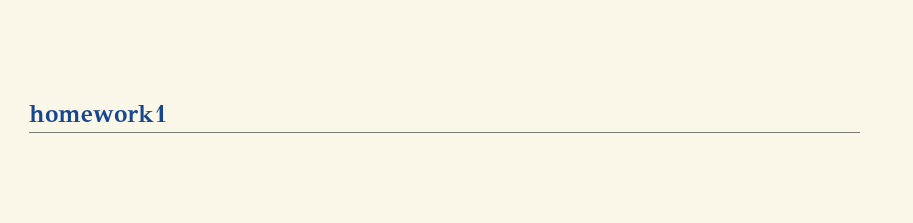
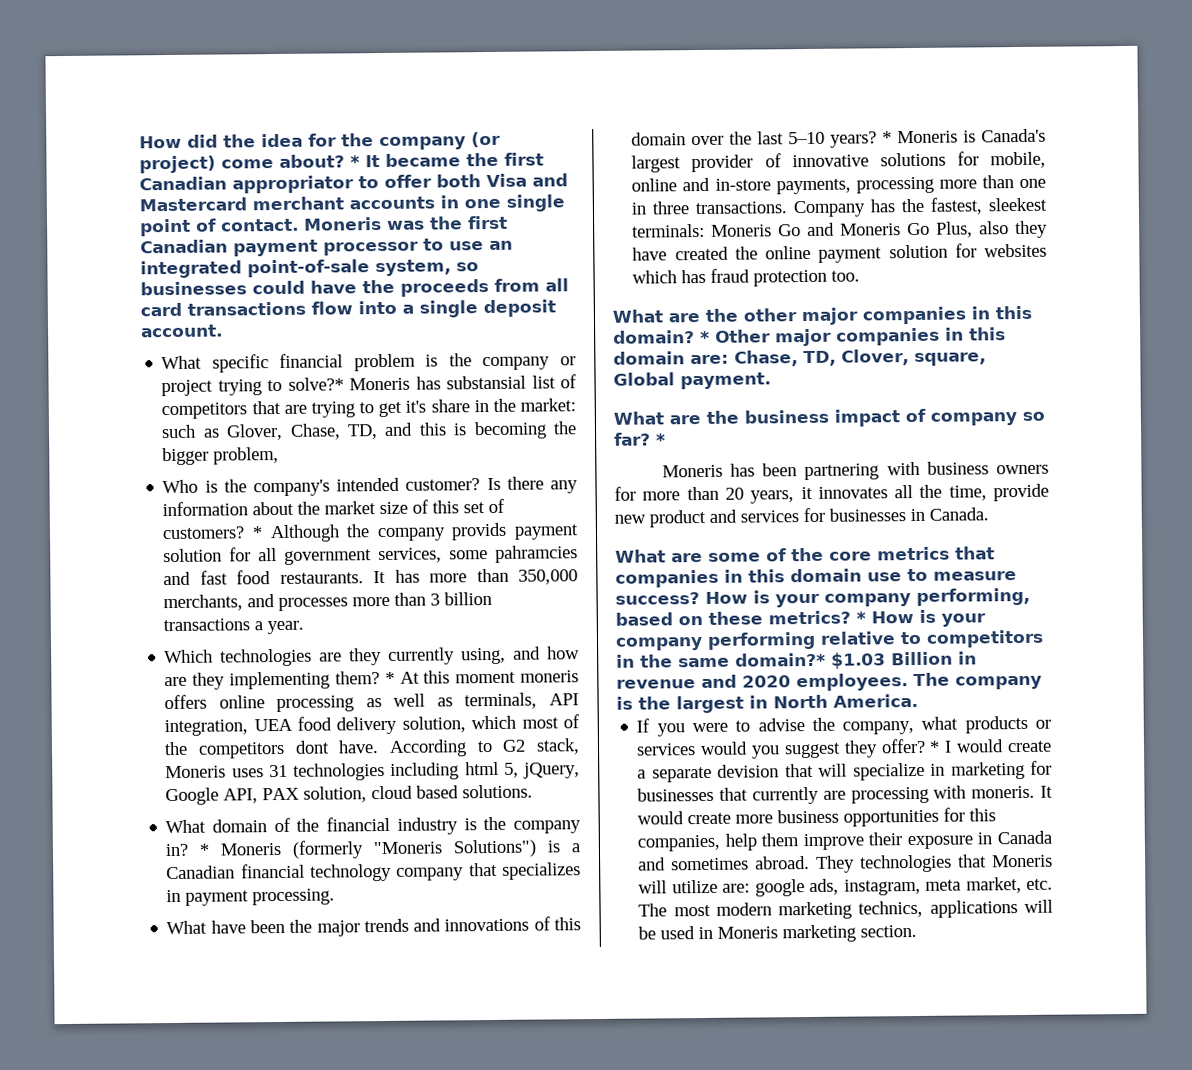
- homework1
+ How did the idea for the company (or project) come about? * It became the first Canadian appropriator to offer both Visa and Mastercard merchant accounts in one single point of contact. Moneris was the first Canadian payment processor to use an integrated point-of-sale system, so businesses could have the proceeds from all card transactions flow into a single deposit account.
+ What specific financial problem is the company or project trying to solve?* Moneris has substansial list of competitors that are trying to get it's share in the market: such as Glover, Chase, TD, and this is becoming the bigger problem,
+ Who is the company's intended customer? Is there any information about the market size of this set of customers? * Although the company provids payment solution for all government services, some pahramcies and fast food restaurants. It has more than 350,000 merchants, and processes more than 3 billion transactions a year.
+ Which technologies are they currently using, and how are they implementing them? * At this moment moneris offers online processing as well as terminals, API integration, UEA food delivery solution, which most of the competitors dont have. According to G2 stack, Moneris uses 31 technologies including html 5, jQuery, Google API, PAX solution, cloud based solutions.
+ What domain of the financial industry is the company in? * Moneris (formerly "Moneris Solutions") is a Canadian financial technology company that specializes in payment processing.
+ What have been the major trends and innovations of this domain over the last 5–10 years? * Moneris is Canada's largest provider of innovative solutions for mobile, online and in-store payments, processing more than one in three transactions. Company has the fastest, sleekest terminals: Moneris Go and Moneris Go Plus, also they have created the online payment solution for websites which has fraud protection too.
+ What are the other major companies in this domain? * Other major companies in this domain are: Chase, TD, Clover, square, Global payment.
+ What are the business impact of company so far? *
+ Moneris has been partnering with business owners for more than 20 years, it innovates all the time, provide new product and services for businesses in Canada.
+ What are some of the core metrics that companies in this domain use to measure success? How is your company performing, based on these metrics? * How is your company performing relative to competitors in the same domain?* $1.03 Billion in revenue and 2020 employees. The company is the largest in North America.
+ If you were to advise the company, what products or services would you suggest they offer? * I would create a separate devision that will specialize in marketing for businesses that currently are processing with moneris. It would create more business opportunities for this companies, help them improve their exposure in Canada and sometimes abroad. They technologies that Moneris will utilize are: google ads, instagram, meta market, etc. The most modern marketing technics, applications will be used in Moneris marketing section.

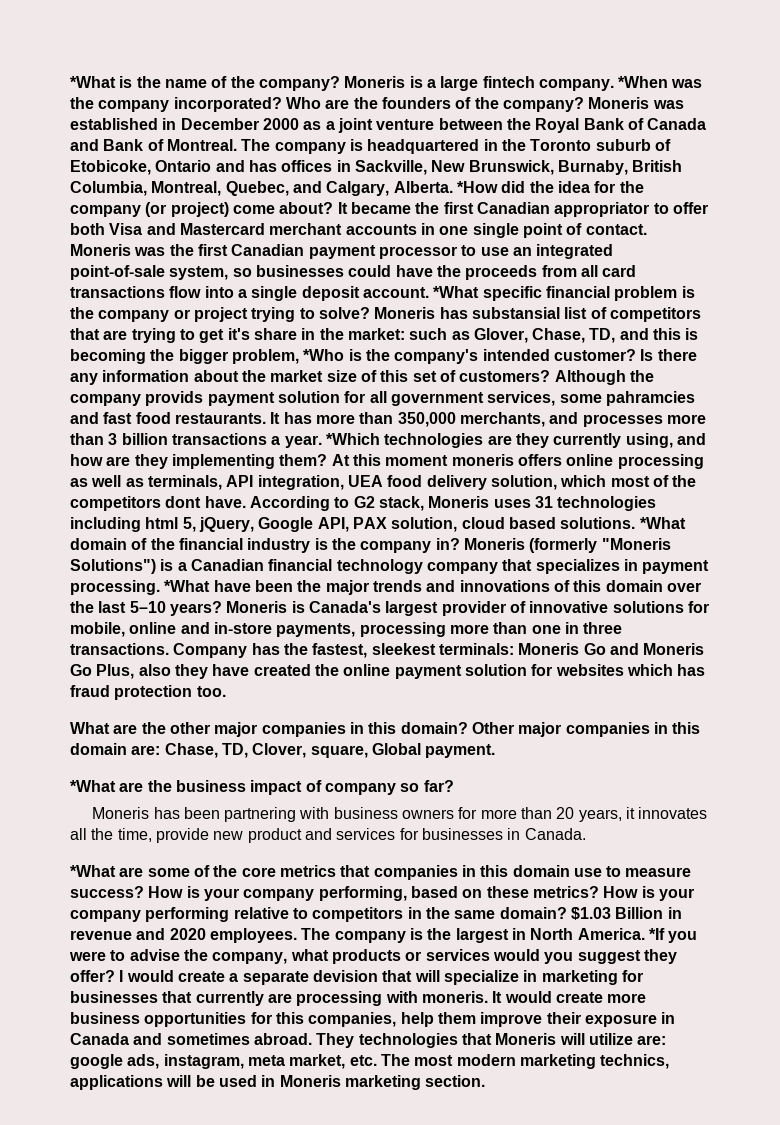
- How did the idea for the company (or project) come about?
+ *What is the name of the company? Moneris is a large fintech company. *When was the company incorporated? Who are the founders of the company? Moneris was established in December 2000 as a joint venture between the Royal Bank of Canada and Bank of Montreal. The company is headquartered in the Toronto suburb of Etobicoke, Ontario and has offices in Sackville, New Brunswick, Burnaby, British Columbia, Montreal, Quebec, and Calgary, Alberta. *How did the idea for the company (or project) come about?
- * It became the first Canadian appropriator to offer both Visa and Mastercard merchant accounts in one single point of contact.
+ It became the first Canadian appropriator to offer both Visa and Mastercard merchant accounts in one single point of contact.
- Moneris was the first Canadian payment processor to use an integrated point-of-sale system, so businesses could have the proceeds from all card transactions flow into a single deposit account.
- What specific financial problem is the company or project trying to solve?* Moneris has substansial list of competitors that are trying to get it's share in the market:
+ Moneris was the first Canadian payment processor to use an integrated point-of-sale system, so businesses could have the proceeds from all card transactions flow into a single deposit account. *What specific financial problem is the company or project trying to solve? Moneris has substansial list of competitors that are trying to get it's share in the market:
- such as Glover, Chase, TD, and this is becoming the bigger problem,
- Who is the company's intended customer?
+ such as Glover, Chase, TD, and this is becoming the bigger problem, *Who is the company's intended customer?
- * Although the company provids payment solution for all government services, some pahramcies and fast food restaurants.
+ Although the company provids payment solution for all government services, some pahramcies and fast food restaurants.
- It has more than 350,000 merchants, and processes more than 3 billion transactions a year.
- Which technologies are they currently using, and how are they implementing them?
+ It has more than 350,000 merchants, and processes more than 3 billion transactions a year. *Which technologies are they currently using, and how are they implementing them?
- * At this moment moneris offers online processing as well as terminals, API integration, UEA food delivery solution, which most of the competitors dont have.
+ At this moment moneris offers online processing as well as terminals, API integration, UEA food delivery solution, which most of the competitors dont have.
- According to G2 stack, Moneris uses 31 technologies including html 5, jQuery, Google API, PAX solution, cloud based solutions.
- What domain of the financial industry is the company in?
+ According to G2 stack, Moneris uses 31 technologies including html 5, jQuery, Google API, PAX solution, cloud based solutions. *What domain of the financial industry is the company in?
- * Moneris (formerly "Moneris Solutions") is a Canadian financial technology company that specializes in payment processing.
- What have been the major trends and innovations of this domain over the last 5–10 years?
+ Moneris (formerly "Moneris Solutions") is a Canadian financial technology company that specializes in payment processing. *What have been the major trends and innovations of this domain over the last 5–10 years?
- * Moneris is Canada's largest provider of innovative solutions for mobile, online and in-store payments, processing more than one in three transactions.
+ Moneris is Canada's largest provider of innovative solutions for mobile, online and in-store payments, processing more than one in three transactions.
- * Other major companies in this domain are: Chase, TD, Clover, square, Global payment.
+ Other major companies in this domain are: Chase, TD, Clover, square, Global payment.
- What are the business impact of company so far? *
+ *What are the business impact of company so far?
- What are some of the core metrics that companies in this domain use to measure success?
+ *What are some of the core metrics that companies in this domain use to measure success?
- * How is your company performing relative to competitors in the same domain?* $1.03 Billion in revenue and 2020 employees.
+ How is your company performing relative to competitors in the same domain? $1.03 Billion in revenue and 2020 employees.
- The company is the largest in North America.
- If you were to advise the company, what products or services would you suggest they offer?
+ The company is the largest in North America. *If you were to advise the company, what products or services would you suggest they offer?
- * I would create a separate devision that will specialize in marketing for businesses that currently are processing with moneris.
+ I would create a separate devision that will specialize in marketing for businesses that currently are processing with moneris.

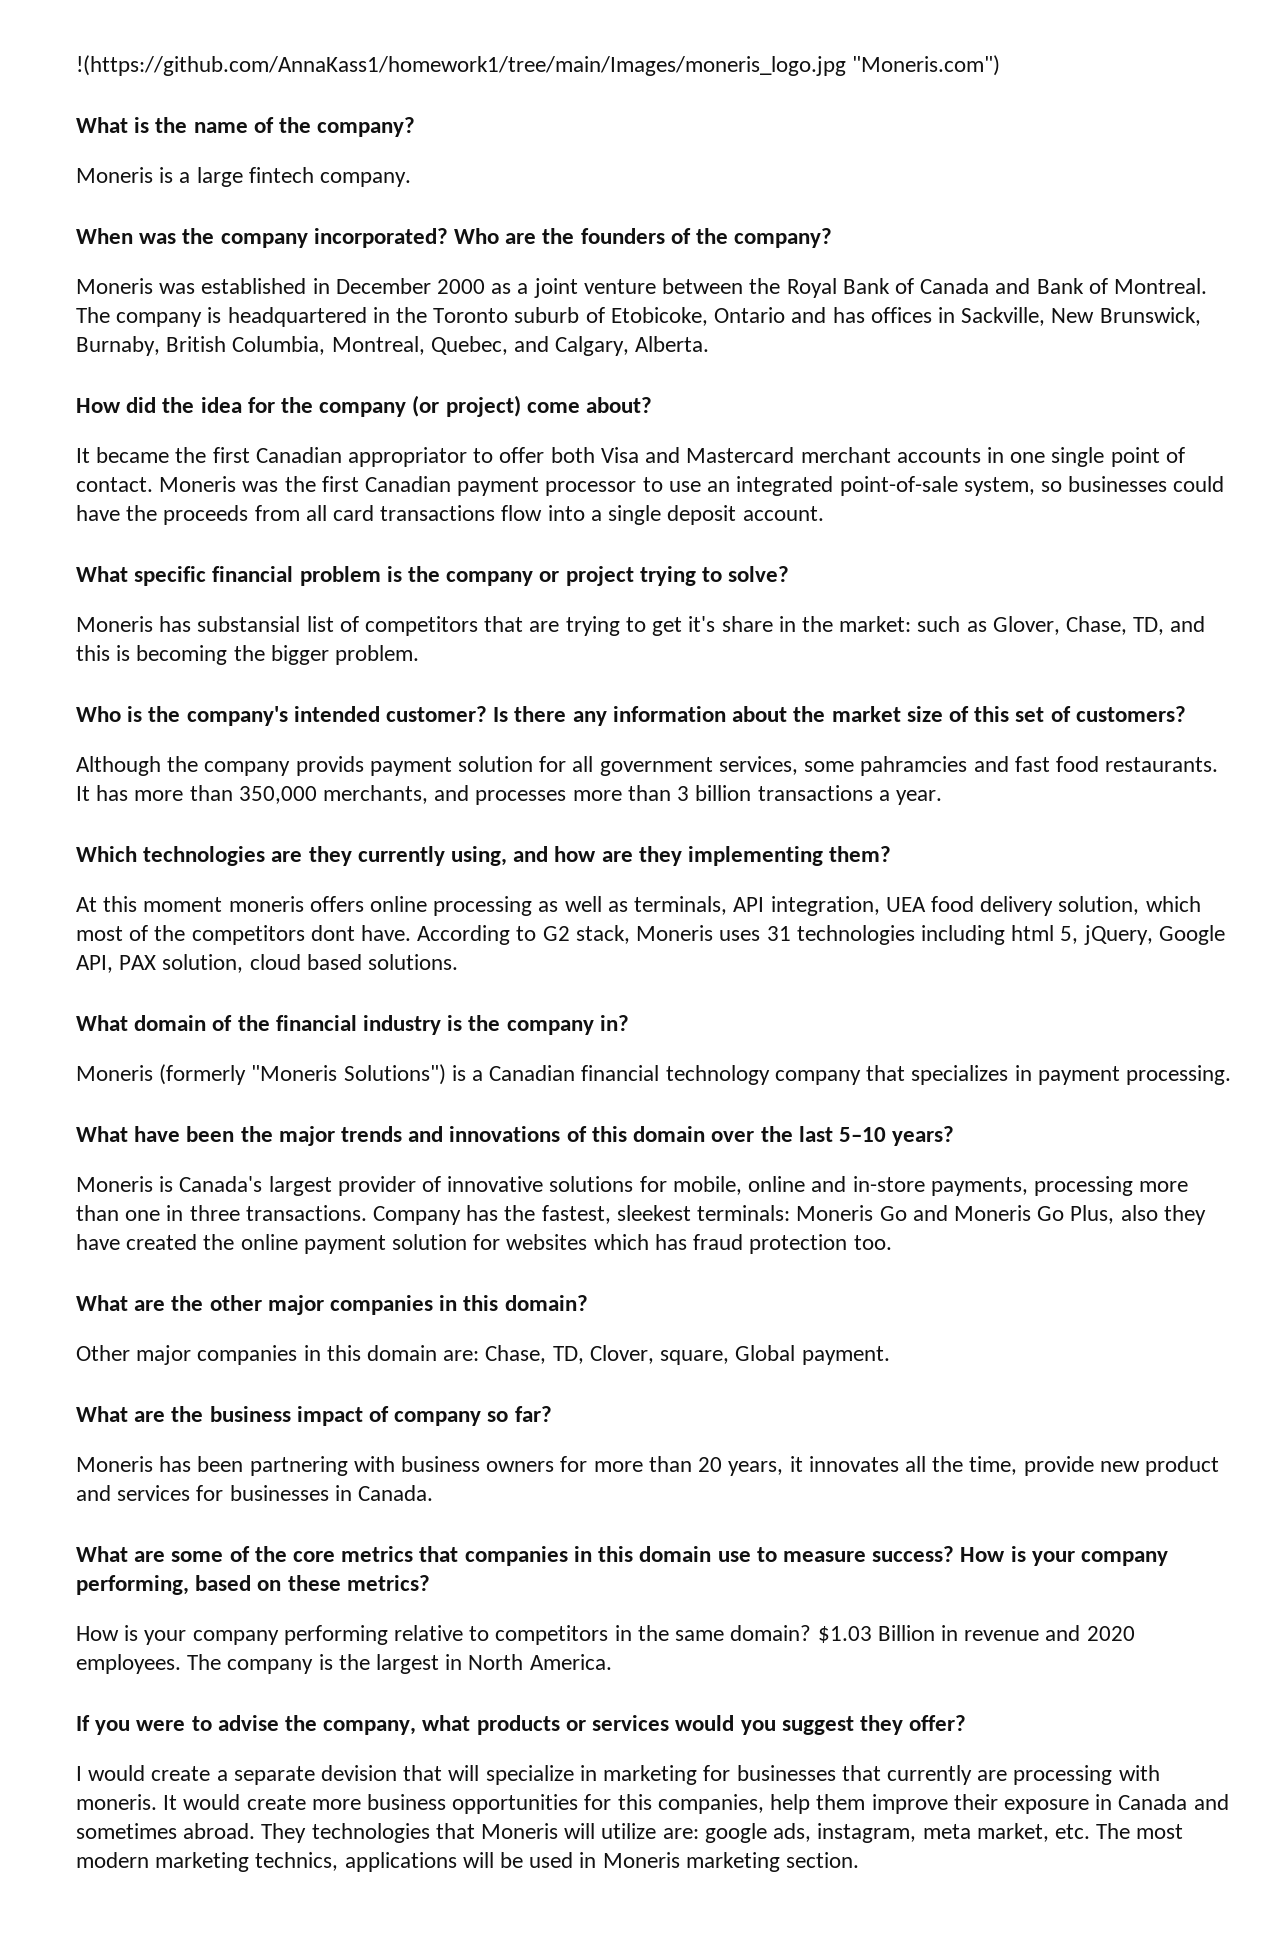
- *What is the name of the company? Moneris is a large fintech company. *When was the company incorporated?
+ !(https://github.com/AnnaKass1/homework1/tree/main/Images/moneris_logo.jpg "Moneris.com")
+ What is the name of the company?
+ Moneris is a large fintech company.
+ When was the company incorporated?
- Who are the founders of the company? Moneris was established in December 2000 as a joint venture between the Royal Bank of Canada and Bank of Montreal.
+ Who are the founders of the company?
+ Moneris was established in December 2000 as a joint venture between the Royal Bank of Canada and Bank of Montreal.
- The company is headquartered in the Toronto suburb of Etobicoke, Ontario and has offices in Sackville, New Brunswick, Burnaby, British Columbia, Montreal, Quebec, and Calgary, Alberta. *How did the idea for the company (or project) come about? It became the first Canadian appropriator to offer both Visa and Mastercard merchant accounts in one single point of contact.
+ The company is headquartered in the Toronto suburb of Etobicoke, Ontario and has offices in Sackville, New Brunswick, Burnaby, British Columbia, Montreal, Quebec, and Calgary, Alberta.
+ How did the idea for the company (or project) come about?
+ It became the first Canadian appropriator to offer both Visa and Mastercard merchant accounts in one single point of contact.
- Moneris was the first Canadian payment processor to use an integrated point-of-sale system, so businesses could have the proceeds from all card transactions flow into a single deposit account. *What specific financial problem is the company or project trying to solve? Moneris has substansial list of competitors that are trying to get it's share in the market:
+ Moneris was the first Canadian payment processor to use an integrated point-of-sale system, so businesses could have the proceeds from all card transactions flow into a single deposit account.
+ What specific financial problem is the company or project trying to solve?
+ Moneris has substansial list of competitors that are trying to get it's share in the market:
- such as Glover, Chase, TD, and this is becoming the bigger problem, *Who is the company's intended customer?
+ such as Glover, Chase, TD, and this is becoming the bigger problem.
+ Who is the company's intended customer?
- Is there any information about the market size of this set of customers? Although the company provids payment solution for all government services, some pahramcies and fast food restaurants.
+ Is there any information about the market size of this set of customers?
+ Although the company provids payment solution for all government services, some pahramcies and fast food restaurants.
- It has more than 350,000 merchants, and processes more than 3 billion transactions a year. *Which technologies are they currently using, and how are they implementing them? At this moment moneris offers online processing as well as terminals, API integration, UEA food delivery solution, which most of the competitors dont have.
+ It has more than 350,000 merchants, and processes more than 3 billion transactions a year.
+ Which technologies are they currently using, and how are they implementing them?
+ At this moment moneris offers online processing as well as terminals, API integration, UEA food delivery solution, which most of the competitors dont have.
- According to G2 stack, Moneris uses 31 technologies including html 5, jQuery, Google API, PAX solution, cloud based solutions. *What domain of the financial industry is the company in? Moneris (formerly "Moneris Solutions") is a Canadian financial technology company that specializes in payment processing. *What have been the major trends and innovations of this domain over the last 5–10 years? Moneris is Canada's largest provider of innovative solutions for mobile, online and in-store payments, processing more than one in three transactions.
+ According to G2 stack, Moneris uses 31 technologies including html 5, jQuery, Google API, PAX solution, cloud based solutions.
+ What domain of the financial industry is the company in?
+ Moneris (formerly "Moneris Solutions") is a Canadian financial technology company that specializes in payment processing.
+ What have been the major trends and innovations of this domain over the last 5–10 years?
+ Moneris is Canada's largest provider of innovative solutions for mobile, online and in-store payments, processing more than one in three transactions.
- What are the other major companies in this domain? Other major companies in this domain are: Chase, TD, Clover, square, Global payment.
+ What are the other major companies in this domain?
+ Other major companies in this domain are: Chase, TD, Clover, square, Global payment.
- *What are the business impact of company so far?
+ What are the business impact of company so far?
- *What are some of the core metrics that companies in this domain use to measure success?
+ What are some of the core metrics that companies in this domain use to measure success?
- How is your company performing, based on these metrics? How is your company performing relative to competitors in the same domain?
+ How is your company performing, based on these metrics?
+ How is your company performing relative to competitors in the same domain?
- The company is the largest in North America. *If you were to advise the company, what products or services would you suggest they offer? I would create a separate devision that will specialize in marketing for businesses that currently are processing with moneris.
+ The company is the largest in North America.
+ If you were to advise the company, what products or services would you suggest they offer?
+ I would create a separate devision that will specialize in marketing for businesses that currently are processing with moneris.

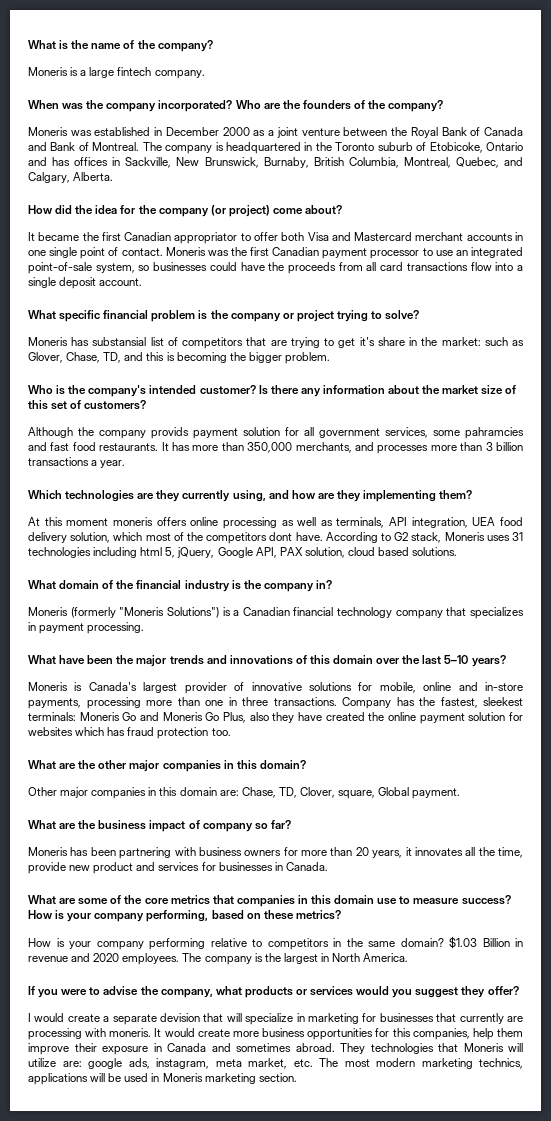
- !(https://github.com/AnnaKass1/homework1/tree/main/Images/moneris_logo.jpg "Moneris.com")

